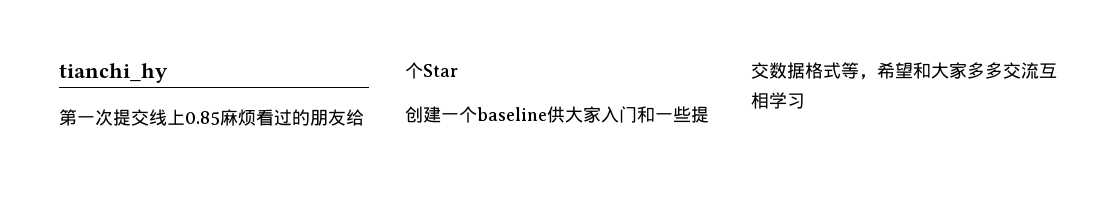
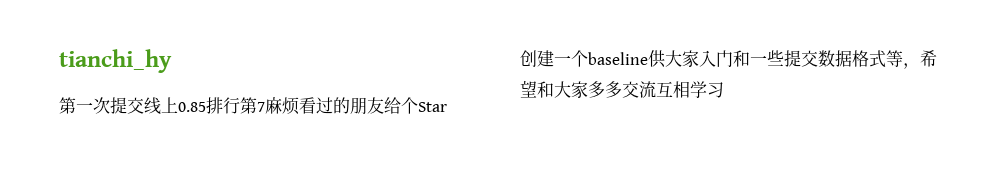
- 第一次提交线上0.85麻烦看过的朋友给个Star
+ 第一次提交线上0.85排行第7麻烦看过的朋友给个Star

